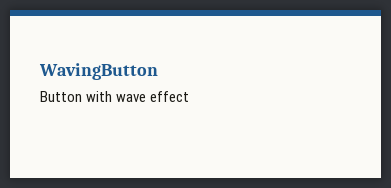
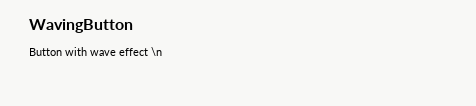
- Button with wave effect
+ Button with wave effect \n

